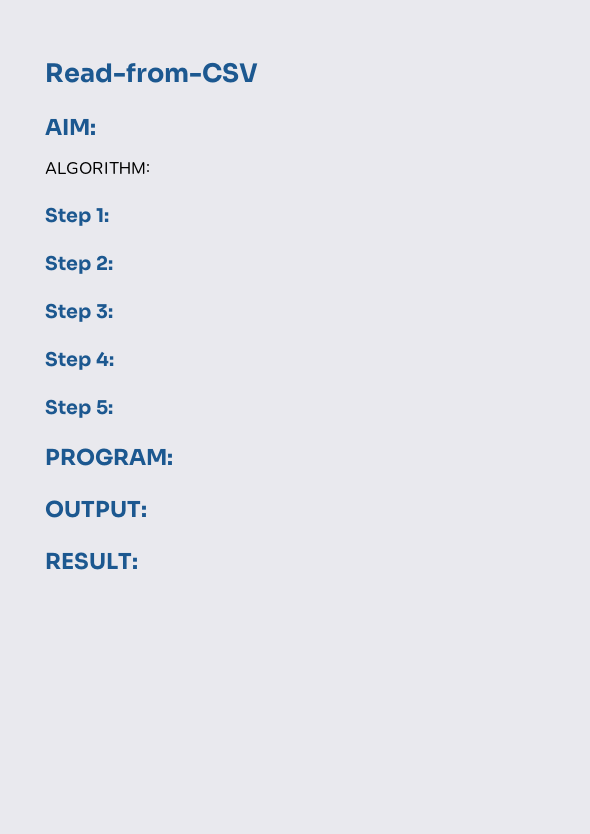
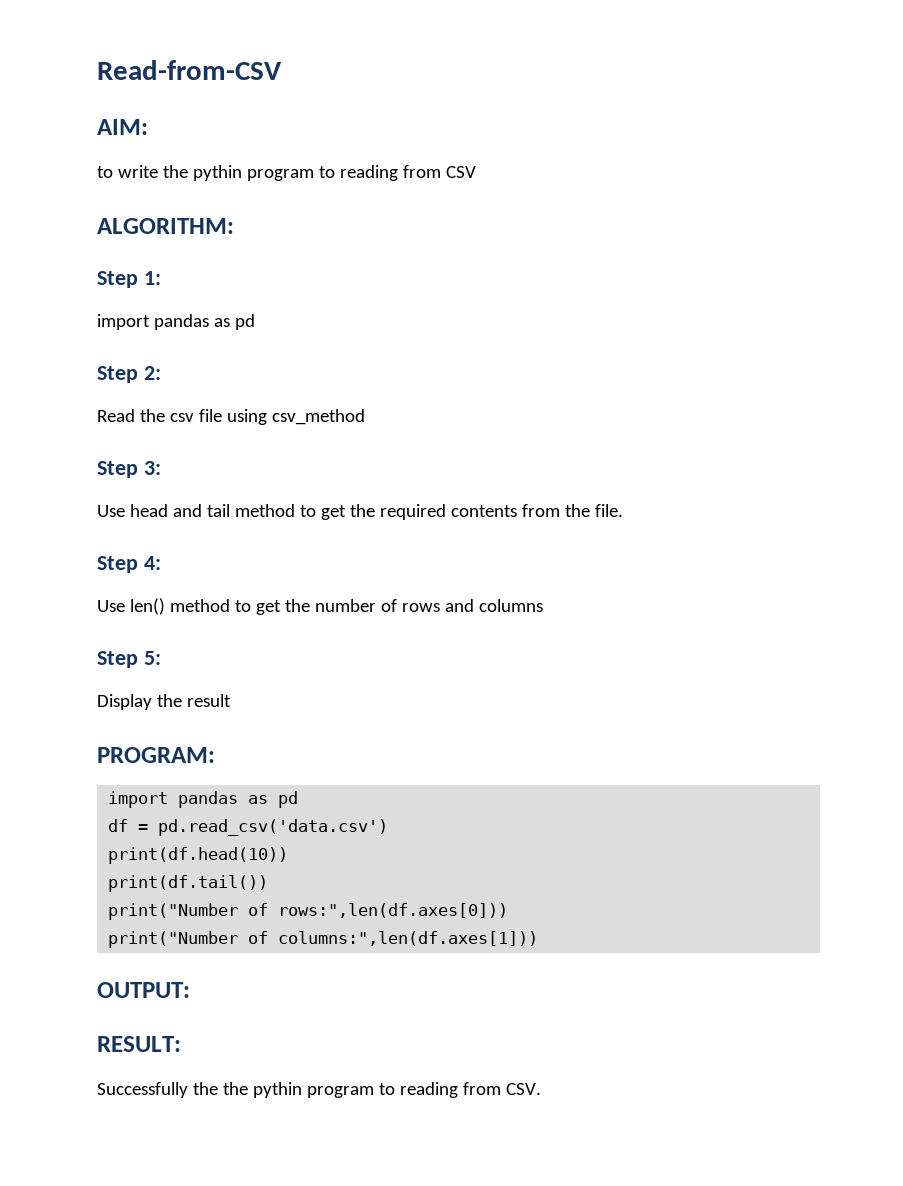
+ to write the pythin program to reading from CSV
  ALGORITHM:
  Step 1:
+ import pandas as pd
  Step 2:
+ Read the csv file using csv_method
  Step 3:
+ Use head and tail method to get the required contents from the file.
  Step 4:
+ Use len() method to get the number of rows and columns
  Step 5:
+ Display the result
  PROGRAM:
+ import pandas as pd
+ df = pd.read_csv('data.csv')
+ print(df.head(10))
+ print(df.tail())
+ print("Number of rows:",len(df.axes[0]))
+ print("Number of columns:",len(df.axes[1]))
  OUTPUT:
  RESULT:
+ Successfully the the pythin program to reading from CSV.

